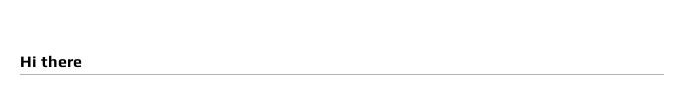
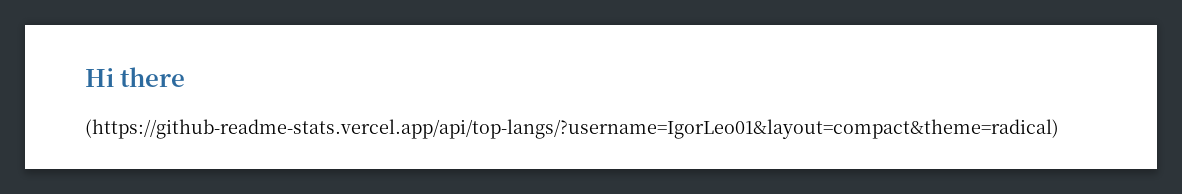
+ (https://github-readme-stats.vercel.app/api/top-langs/?username=IgorLeo01&layout=compact&theme=radical)

